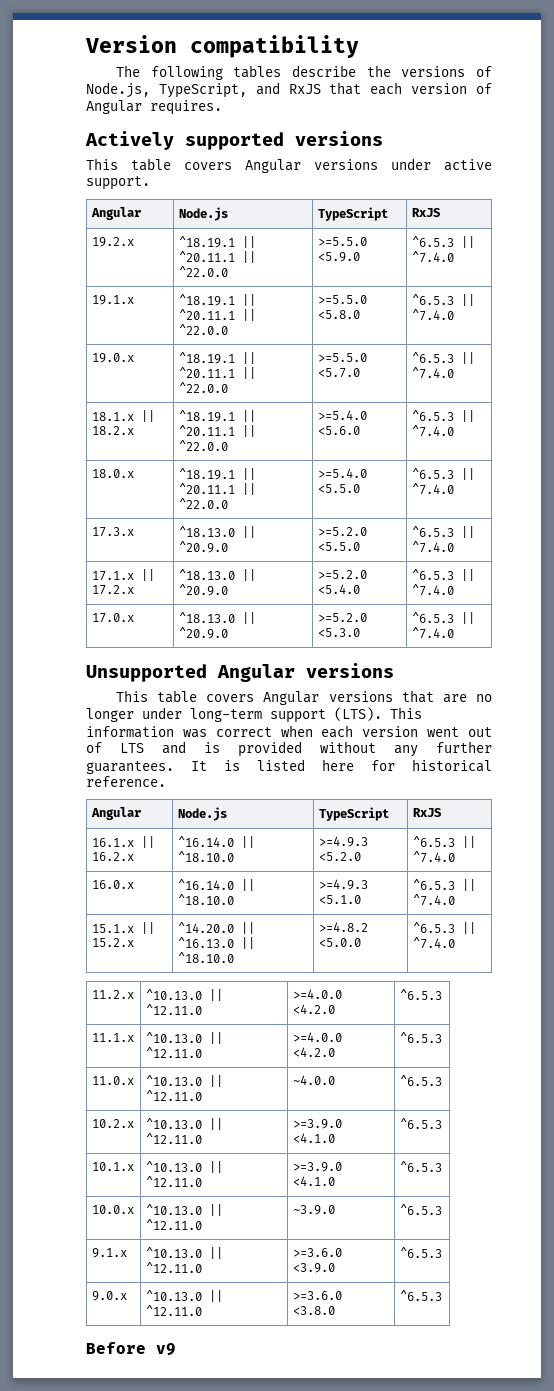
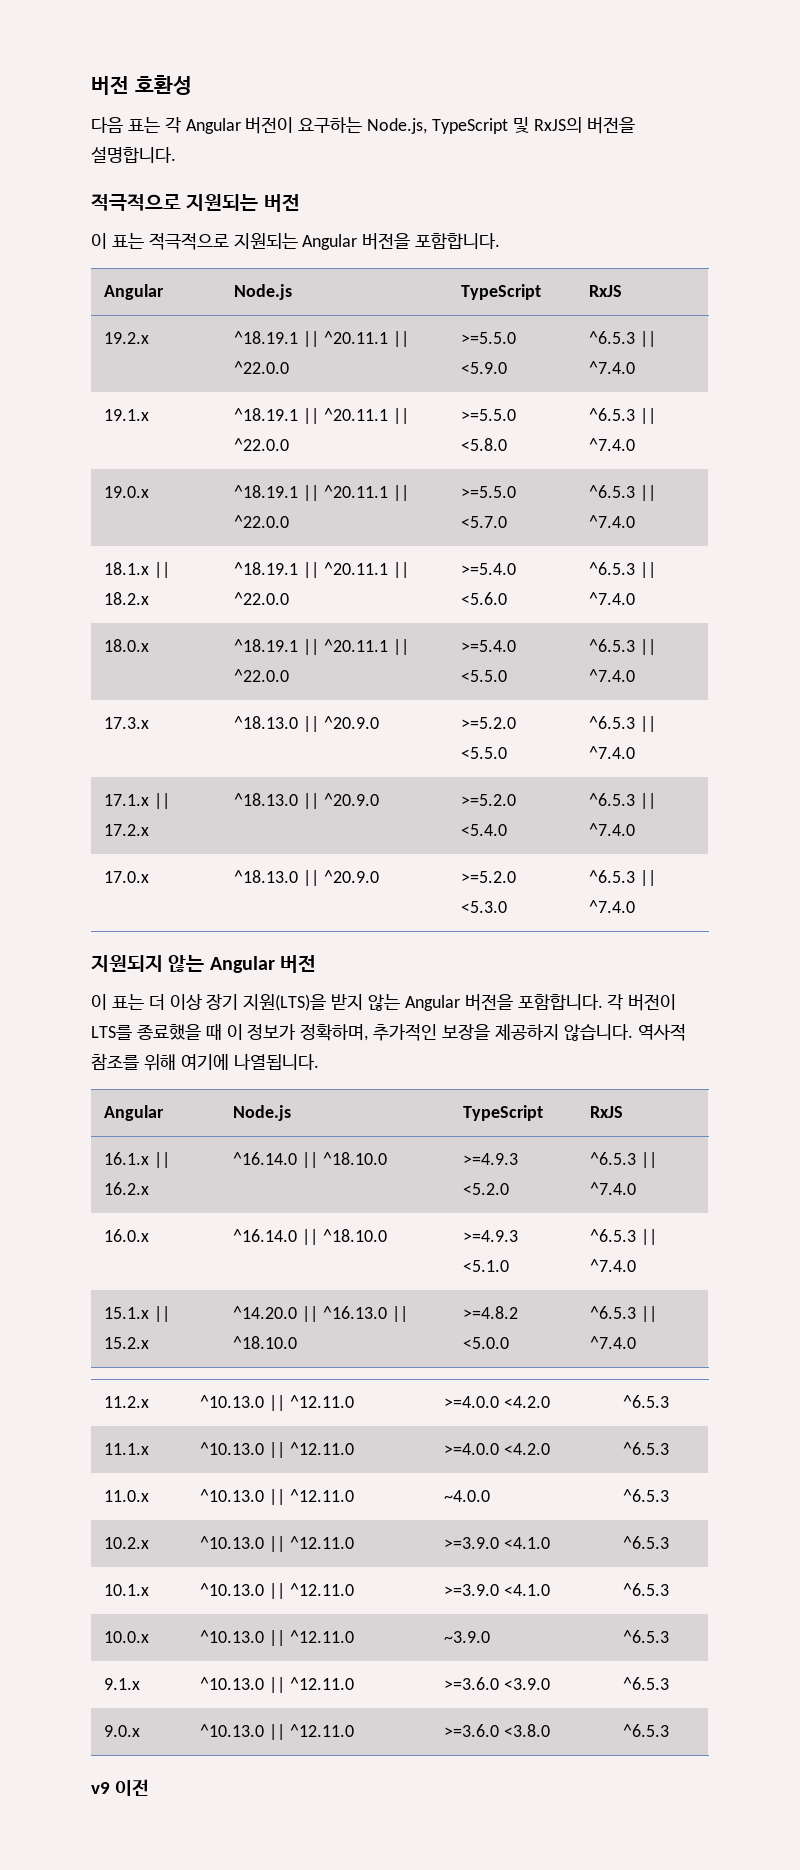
- Version compatibility
- The following tables describe the versions of Node.js, TypeScript, and RxJS that each version of Angular requires.
- Actively supported versions
- This table covers Angular versions under active support.
+ 버전 호환성
+ 다음 표는 각 Angular 버전이 요구하는 Node.js, TypeScript 및 RxJS의 버전을 설명합니다.
+ 적극적으로 지원되는 버전
+ 이 표는 적극적으로 지원되는 Angular 버전을 포함합니다.
- Unsupported Angular versions
- This table covers Angular versions that are no longer under long-term support (LTS). This information was correct when each version went out of LTS and is provided without any further guarantees. It is listed here for historical reference.
+ 지원되지 않는 Angular 버전
+ 이 표는 더 이상 장기 지원(LTS)을 받지 않는 Angular 버전을 포함합니다. 각 버전이 LTS를 종료했을 때 이 정보가 정확하며, 추가적인 보장을 제공하지 않습니다. 역사적 참조를 위해 여기에 나열됩니다.
- Before v9
+ v9 이전

